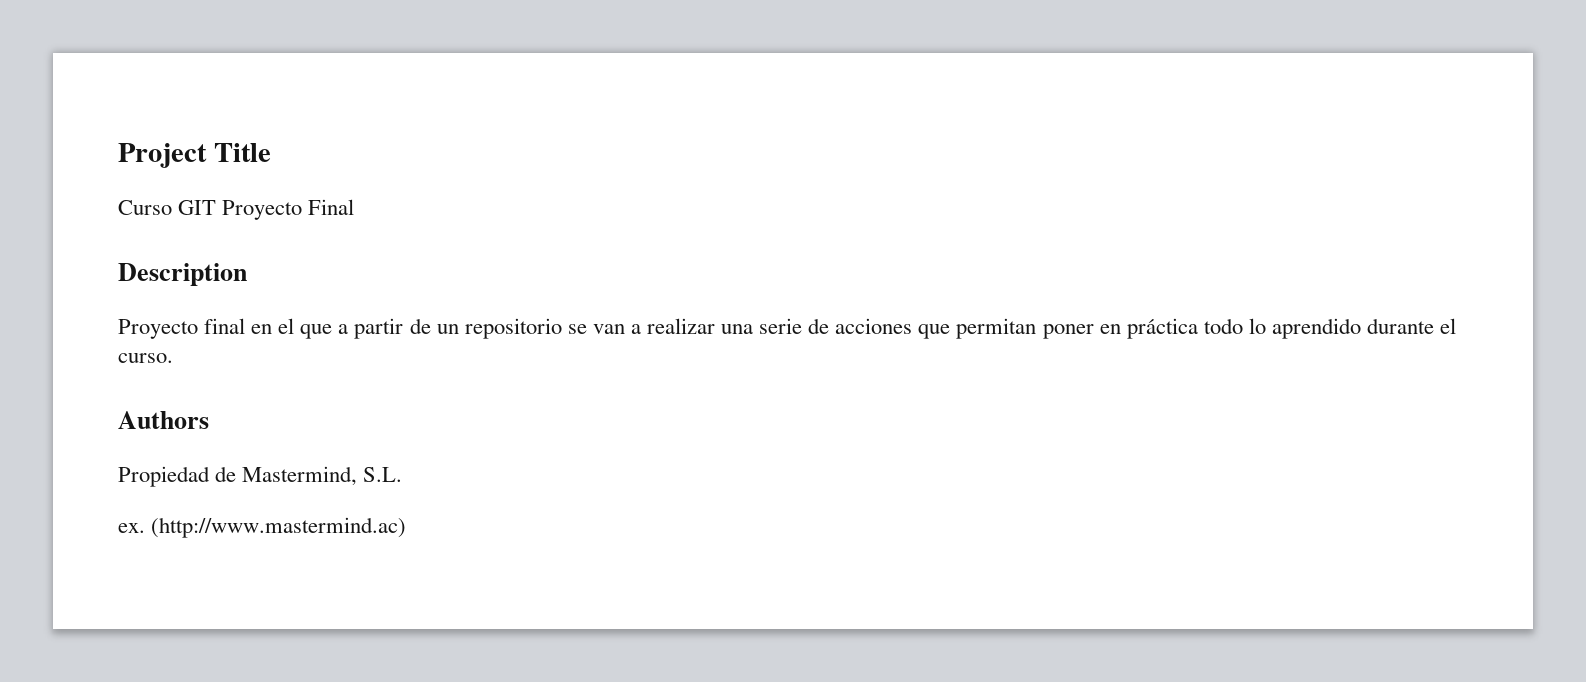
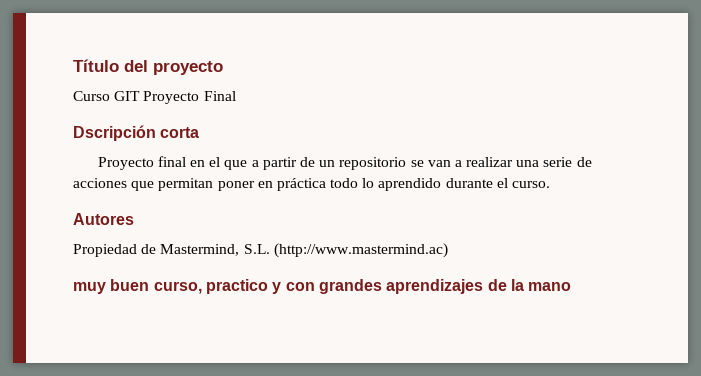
- Project Title
+ Título del proyecto
- Description
+ Dscripción corta
- Authors
+ Autores
- Propiedad de Mastermind, S.L.
- ex. (http://www.mastermind.ac)
+ Propiedad de Mastermind, S.L. (http://www.mastermind.ac)
+ muy buen curso, practico y con grandes aprendizajes de la mano

